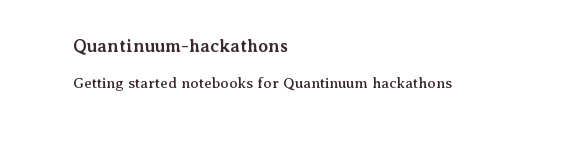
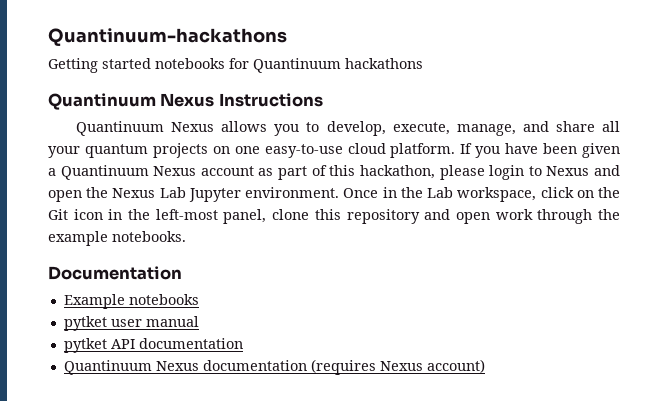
+ Quantinuum Nexus Instructions
+ Quantinuum Nexus allows you to develop, execute, manage, and share all your quantum projects on one easy-to-use cloud platform. If you have been given a Quantinuum Nexus account as part of this hackathon, please login to Nexus and open the Nexus Lab Jupyter environment. Once in the Lab workspace, click on the Git icon in the left-most panel, clone this repository and open work through the example notebooks.
+ Documentation
+ Example notebooks
+ pytket user manual
+ pytket API documentation
+ Quantinuum Nexus documentation (requires Nexus account)

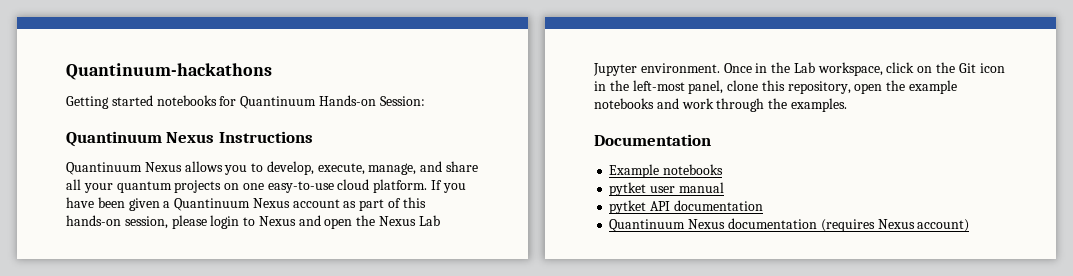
- Getting started notebooks for Quantinuum hackathons
+ Getting started notebooks for Quantinuum Hands-on Session:
- If you have been given a Quantinuum Nexus account as part of this hackathon, please login to Nexus and open the Nexus Lab Jupyter environment.
+ If you have been given a Quantinuum Nexus account as part of this hands-on session, please login to Nexus and open the Nexus Lab Jupyter environment.
- Once in the Lab workspace, click on the Git icon in the left-most panel, clone this repository and open work through the example notebooks.
+ Once in the Lab workspace, click on the Git icon in the left-most panel, clone this repository, open the example notebooks and work through the examples.

